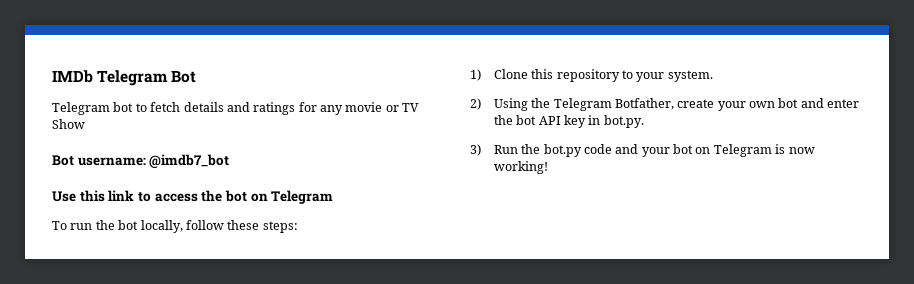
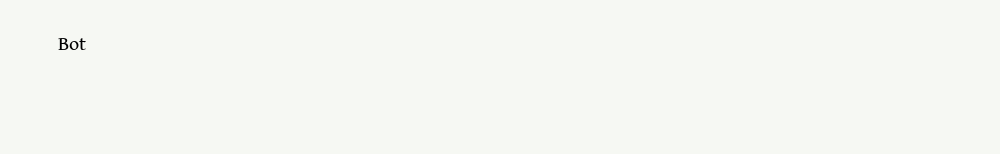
- IMDb Telegram Bot
- Telegram bot to fetch details and ratings for any movie or TV Show
- Bot username: @imdb7_bot
- Use this link to access the bot on Telegram
- To run the bot locally, follow these steps:
- 1) Clone this repository to your system.
- 2) Using the Telegram Botfather, create your own bot and enter the bot API key in bot.py.
- 3) Run the bot.py code and your bot on Telegram is now working!
+ Bot

